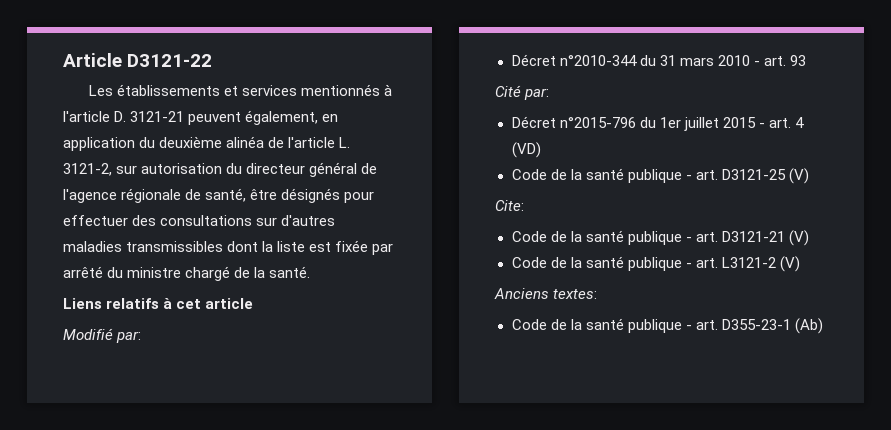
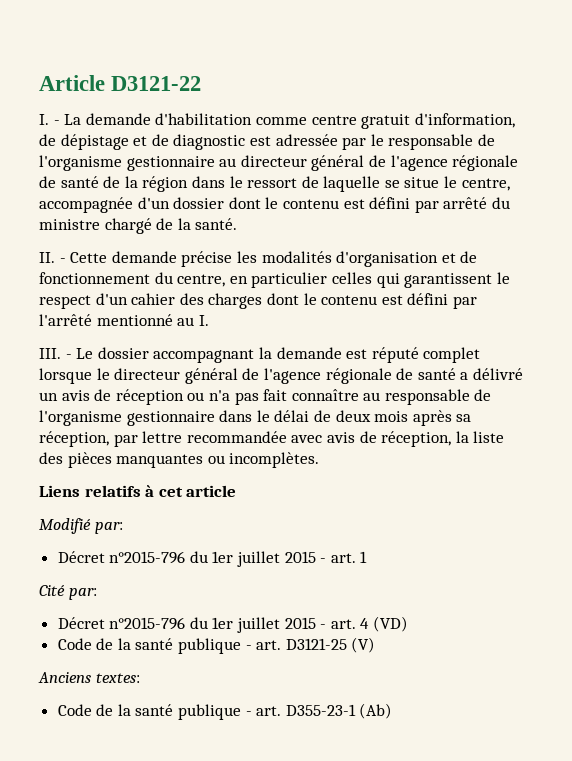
- Les établissements et services mentionnés à l'article D. 3121-21 peuvent également, en application du deuxième alinéa de l'article L. 3121-2, sur autorisation du directeur général de l'agence régionale de santé, être désignés pour effectuer des consultations sur d'autres maladies transmissibles dont la liste est fixée par arrêté du ministre chargé de la santé.
+ I. - La demande d'habilitation comme centre gratuit d'information, de dépistage et de diagnostic est adressée par le responsable de l'organisme gestionnaire au directeur général de l'agence régionale de santé de la région dans le ressort de laquelle se situe le centre, accompagnée d'un dossier dont le contenu est défini par arrêté du ministre chargé de la santé.
+ II. - Cette demande précise les modalités d'organisation et de fonctionnement du centre, en particulier celles qui garantissent le respect d'un cahier des charges dont le contenu est défini par l'arrêté mentionné au I.
+ III. - Le dossier accompagnant la demande est réputé complet lorsque le directeur général de l'agence régionale de santé a délivré un avis de réception ou n'a pas fait connaître au responsable de l'organisme gestionnaire dans le délai de deux mois après sa réception, par lettre recommandée avec avis de réception, la liste des pièces manquantes ou incomplètes.
- Décret n°2010-344 du 31 mars 2010 - art. 93
+ Décret n°2015-796 du 1er juillet 2015 - art. 1
- Cite:
- Code de la santé publique - art. D3121-21 (V)
- Code de la santé publique - art. L3121-2 (V)

